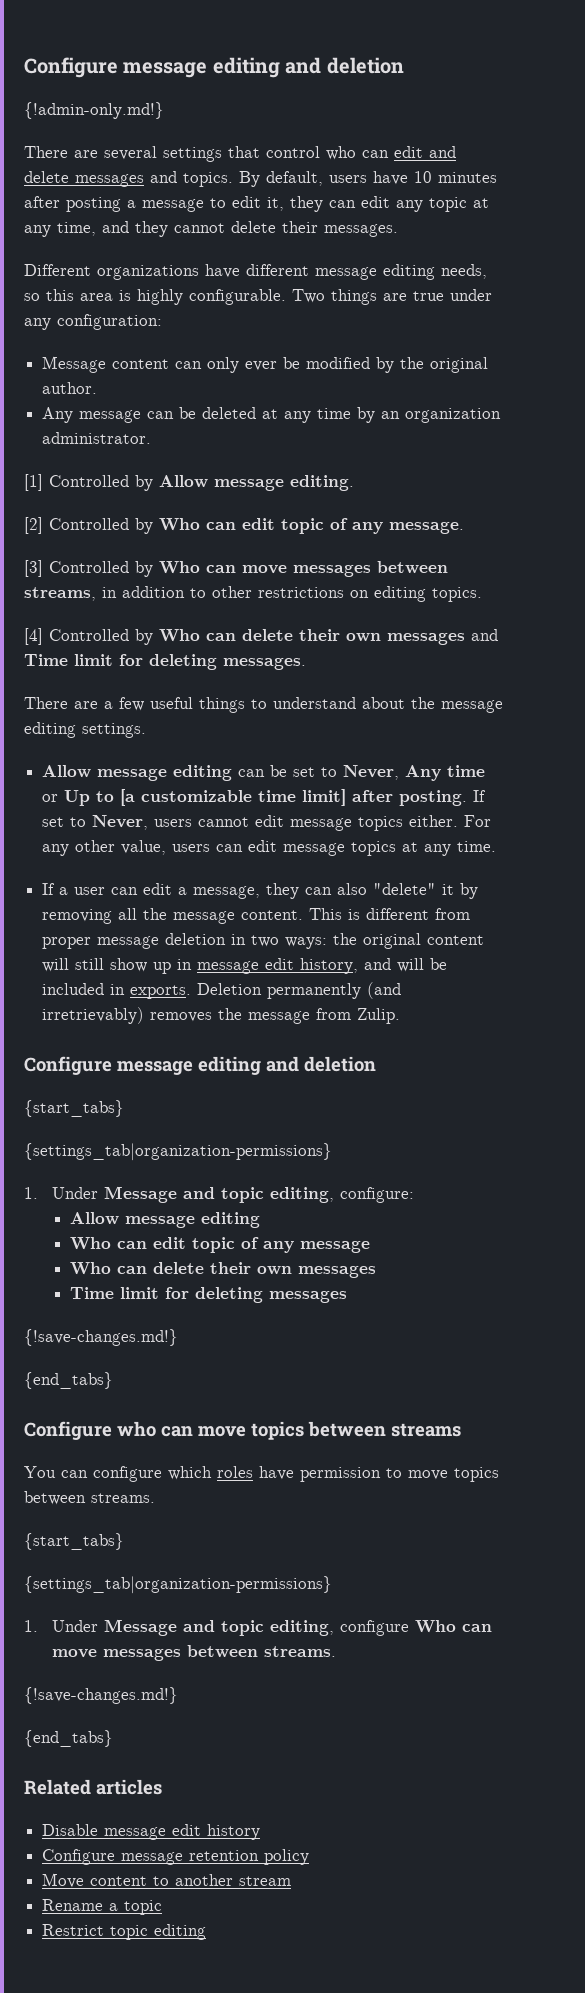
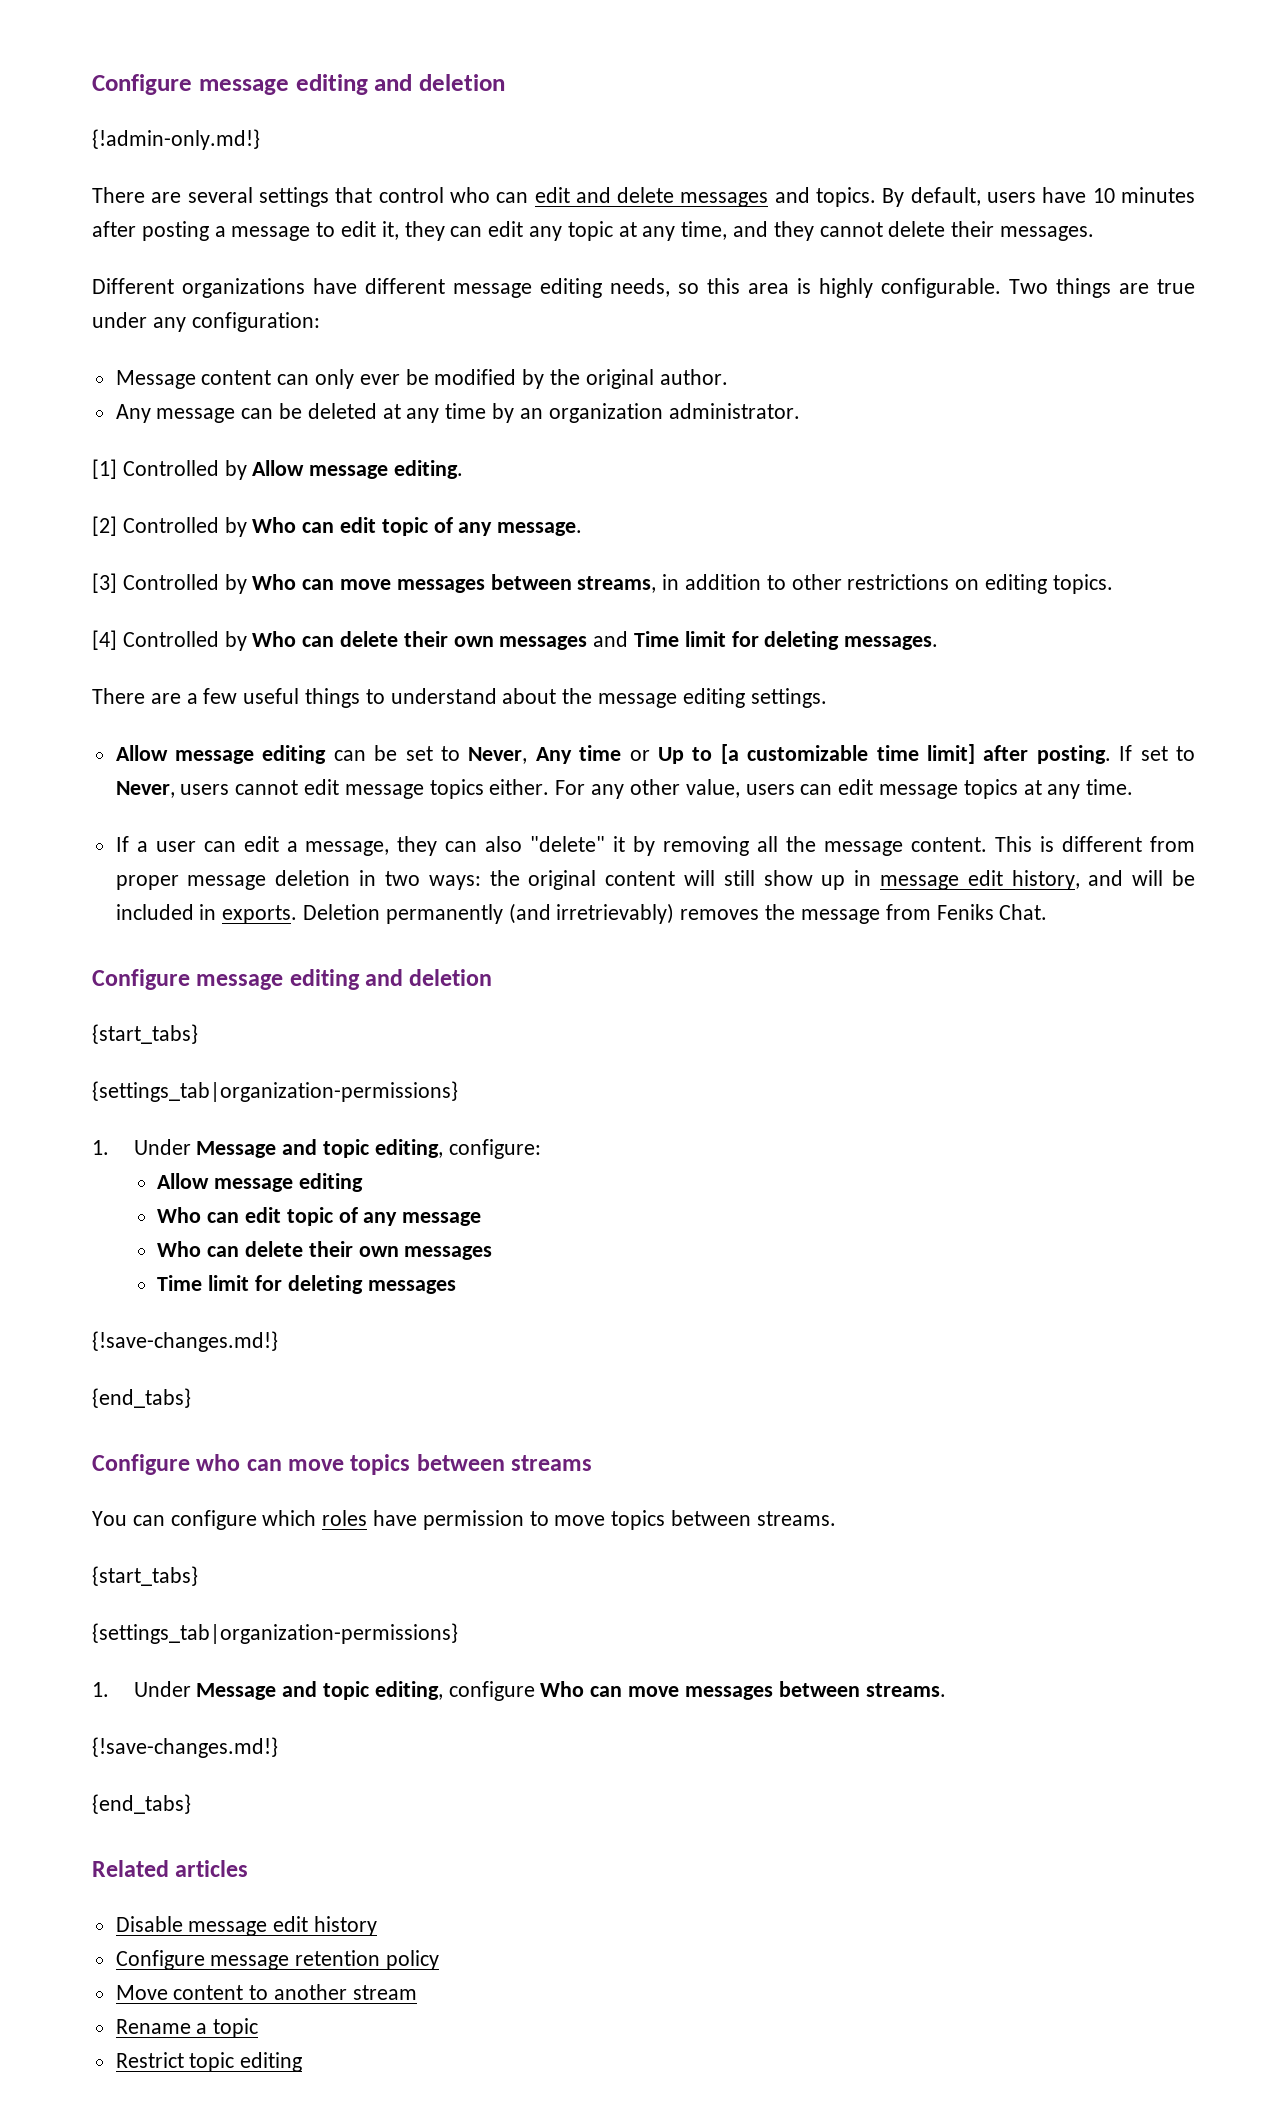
- Deletion permanently (and irretrievably) removes the message from Zulip.
+ Deletion permanently (and irretrievably) removes the message from Feniks Chat.

